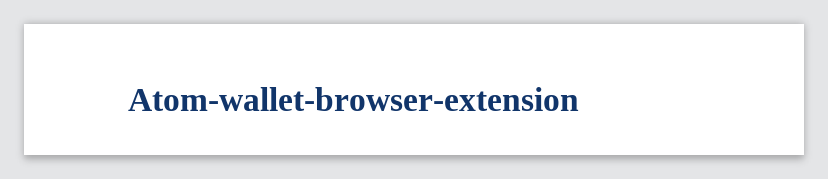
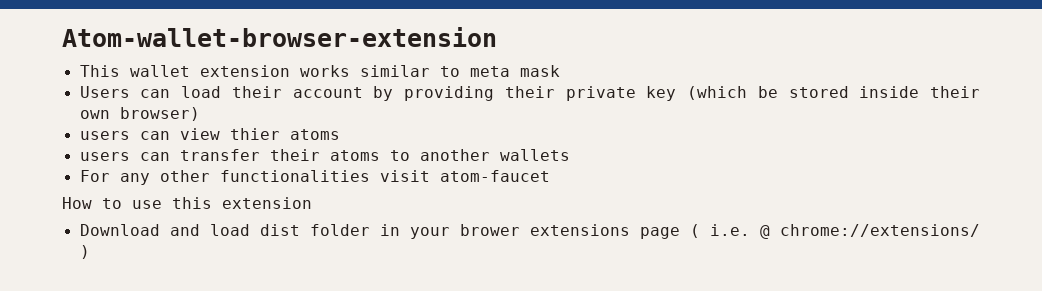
+ This wallet extension works similar to meta mask
+ Users can load their account by providing their private key (which be stored inside their own browser)
+ users can view thier atoms
+ users can transfer their atoms to another wallets
+ For any other functionalities visit atom-faucet
+ How to use this extension
+ Download and load dist folder in your brower extensions page ( i.e. @ chrome://extensions/ )

